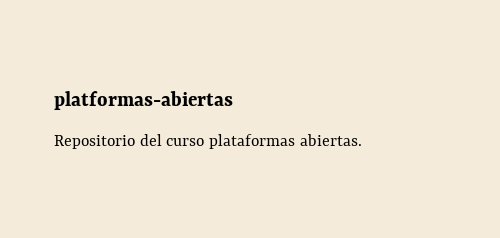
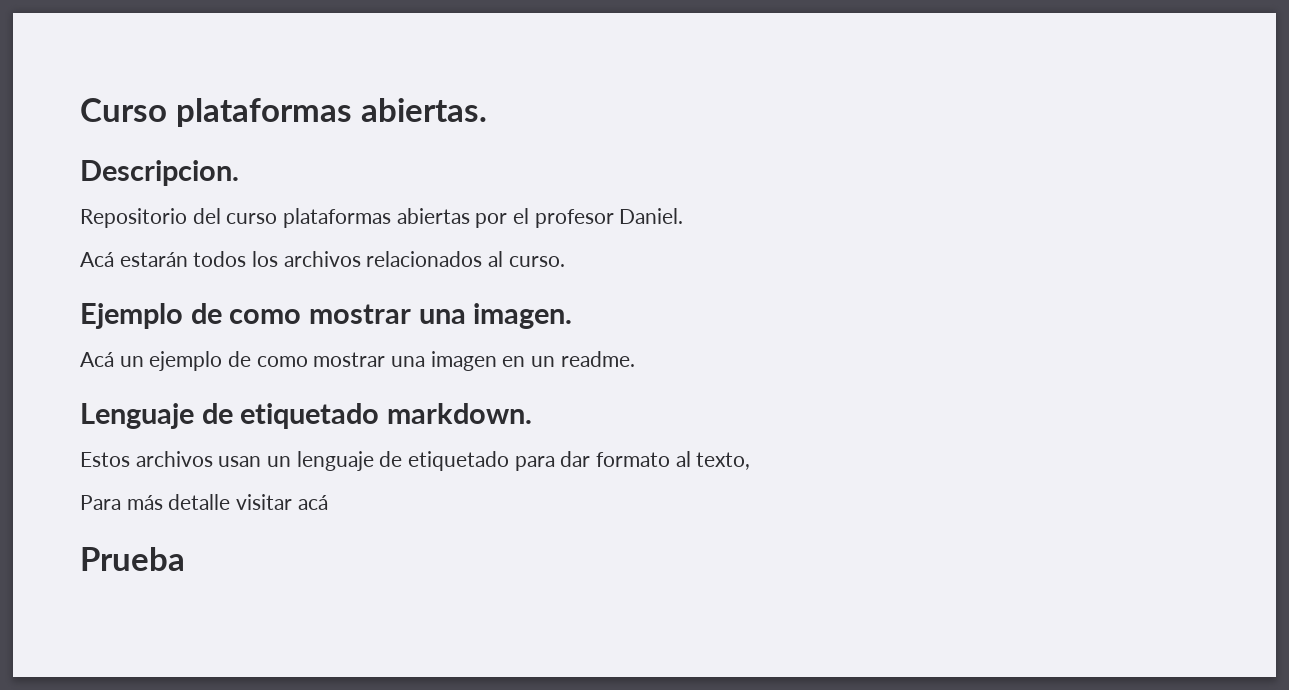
- platformas-abiertas
+ Curso plataformas abiertas.
+ Descripcion.
- Repositorio del curso plataformas abiertas.
+ Repositorio del curso plataformas abiertas por el profesor Daniel.
+ Acá estarán todos los archivos relacionados al curso.
+ Ejemplo de como mostrar una imagen.
+ Acá un ejemplo de como mostrar una imagen en un readme.
+ Lenguaje de etiquetado markdown.
+ Estos archivos usan un lenguaje de etiquetado para dar formato al texto,
+ Para más detalle visitar acá
+ Prueba

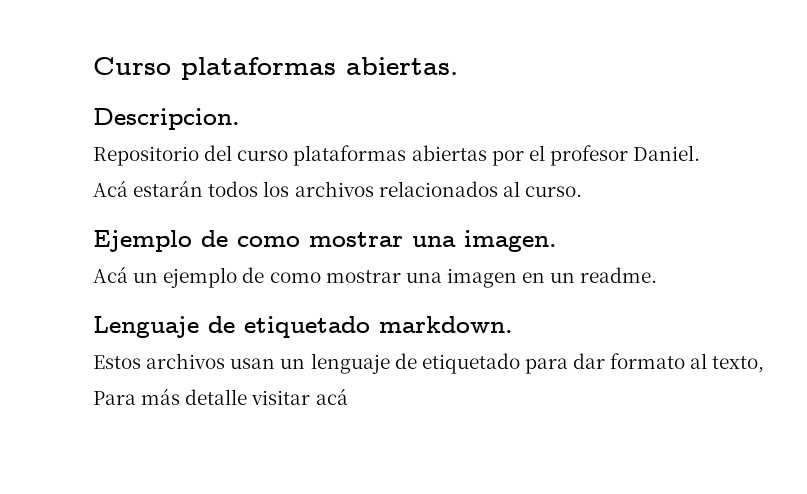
- Prueba

